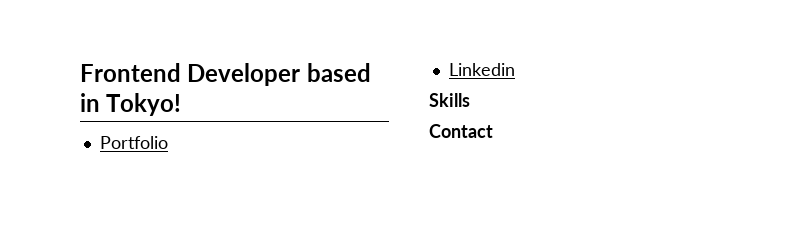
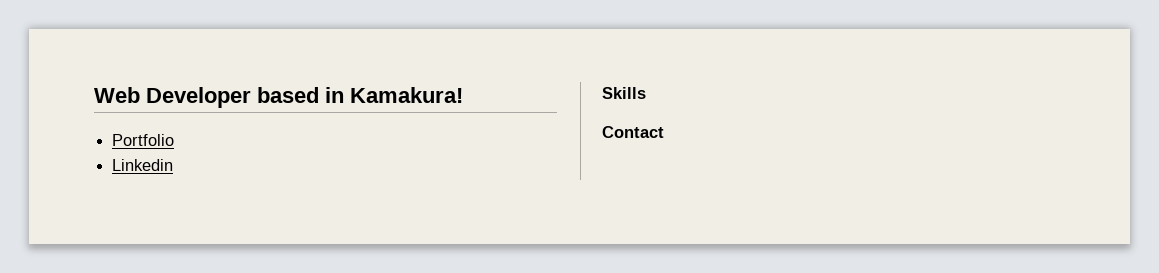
- Frontend Developer based in Tokyo!
+ Web Developer based in Kamakura!

